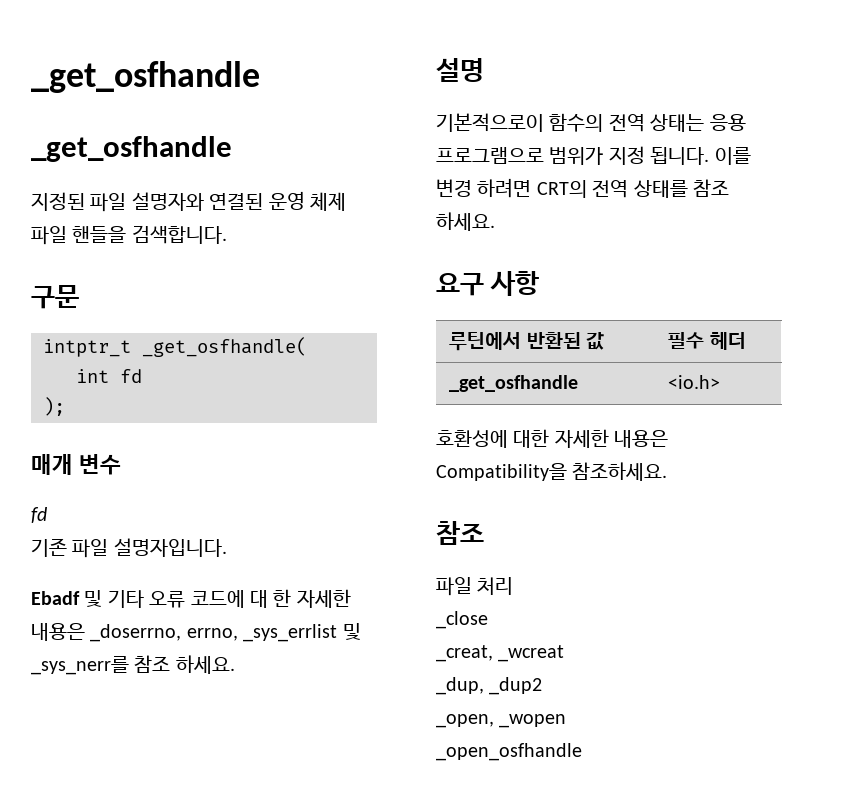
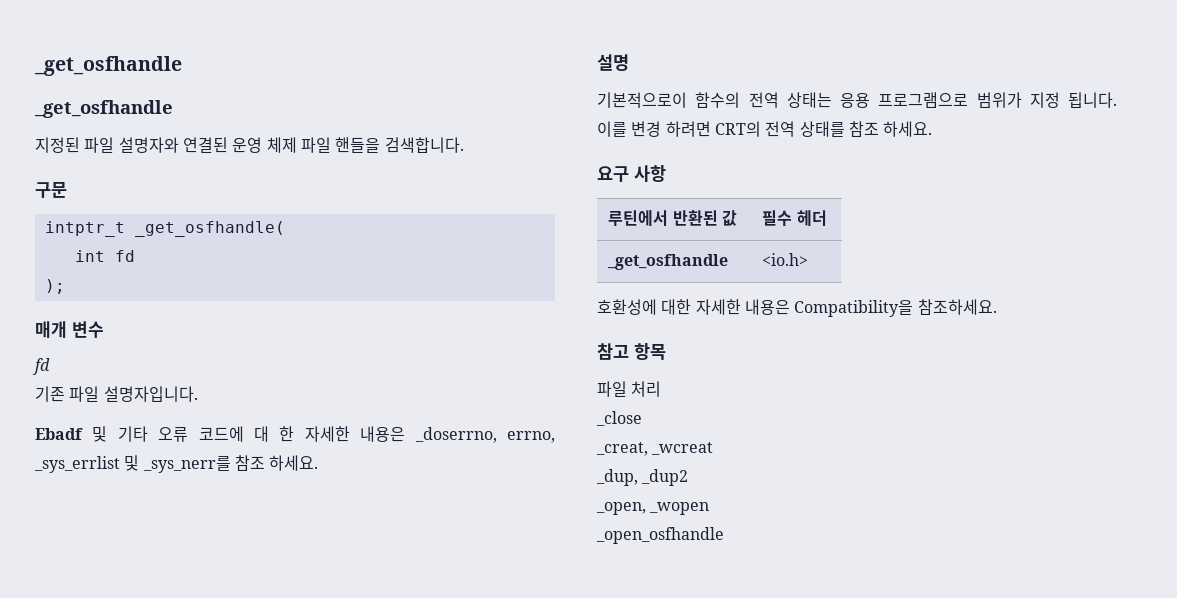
  호환성에 대한 자세한 내용은 Compatibility을 참조하세요.
- 참조
+ 참고 항목

